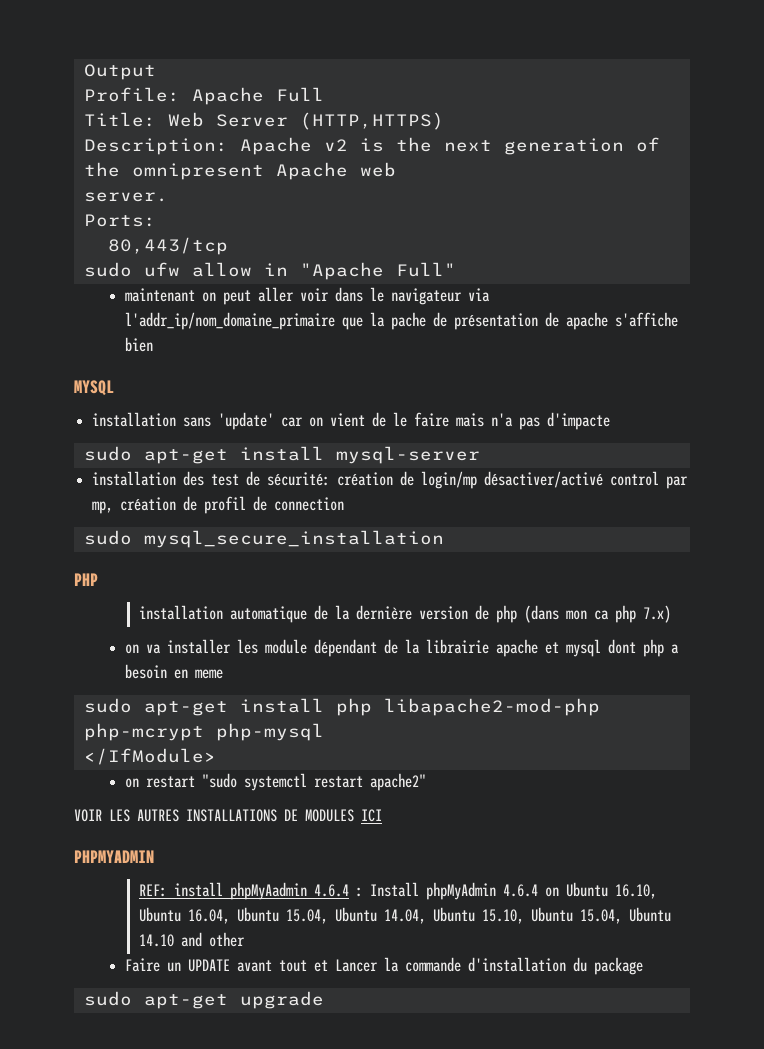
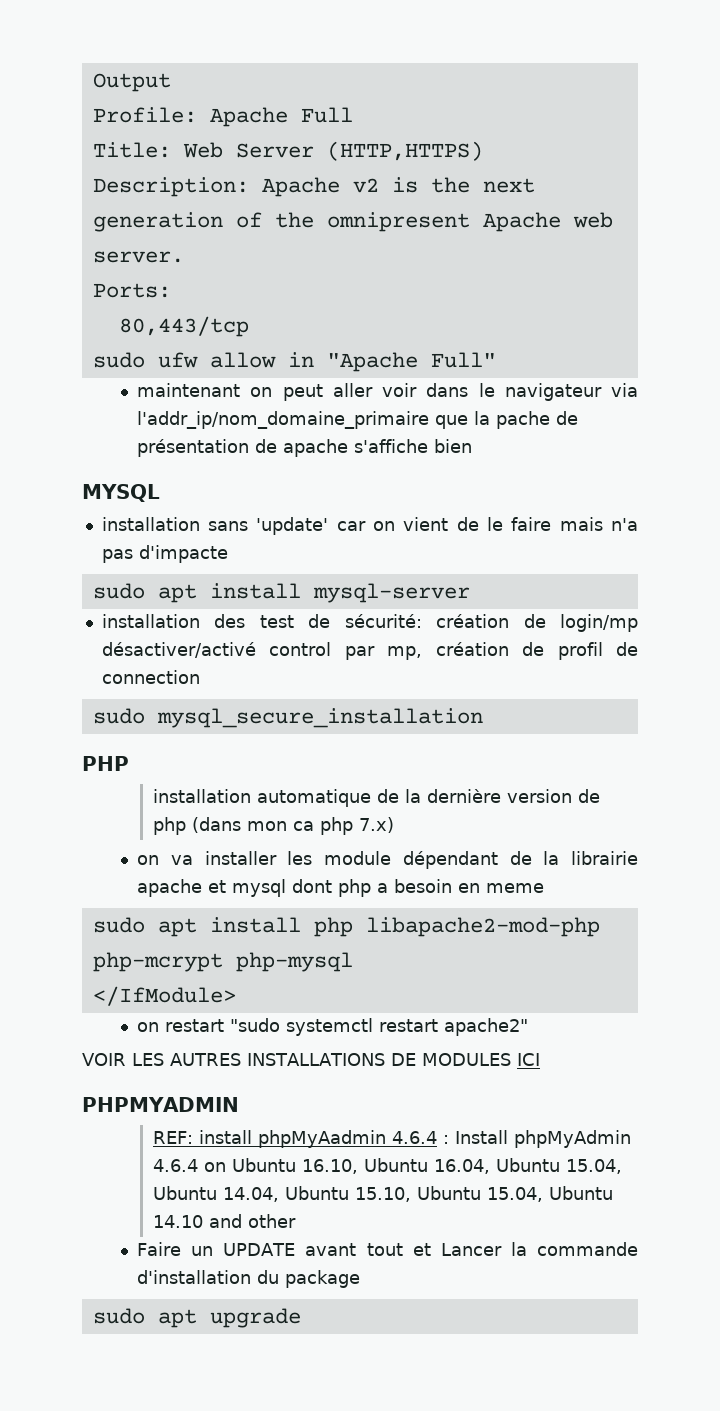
- sudo apt-get install mysql-server
+ sudo apt install mysql-server
- sudo apt-get install php libapache2-mod-php php-mcrypt php-mysql
+ sudo apt install php libapache2-mod-php php-mcrypt php-mysql
- sudo apt-get upgrade
+ sudo apt upgrade

